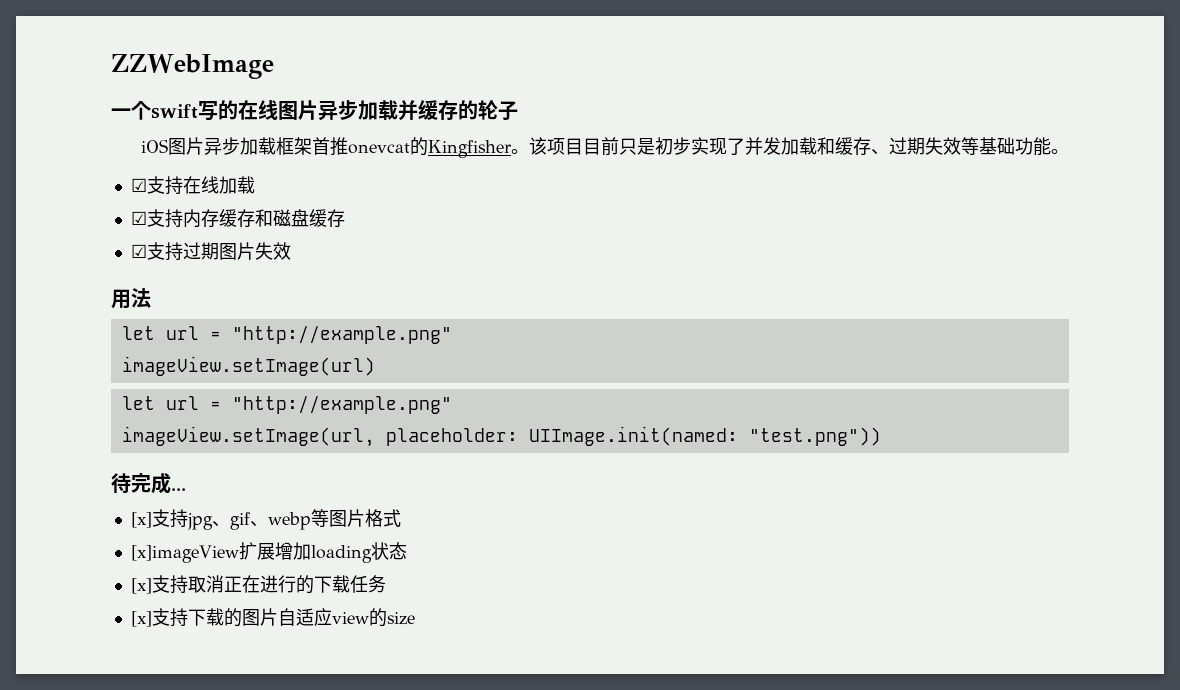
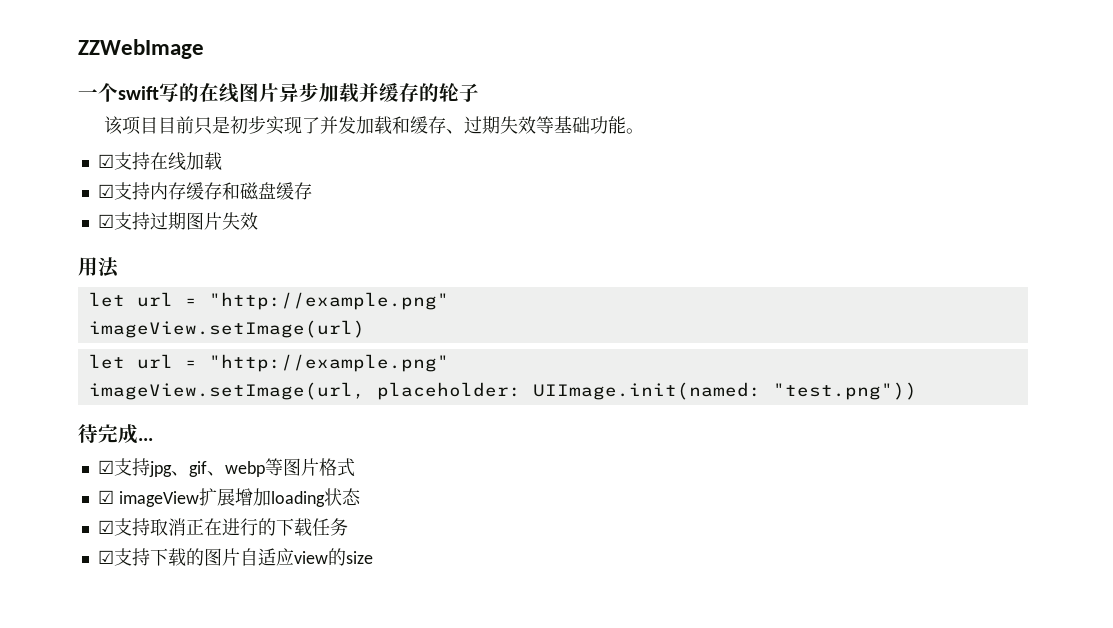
- iOS图片异步加载框架首推onevcat的Kingfisher。
- [x]支持jpg、gif、webp等图片格式
+ ☑支持jpg、gif、webp等图片格式
- [x]imageView扩展增加loading状态
+ ☑ imageView扩展增加loading状态
- [x]支持取消正在进行的下载任务
+ ☑支持取消正在进行的下载任务
- [x]支持下载的图片自适应view的size
+ ☑支持下载的图片自适应view的size

